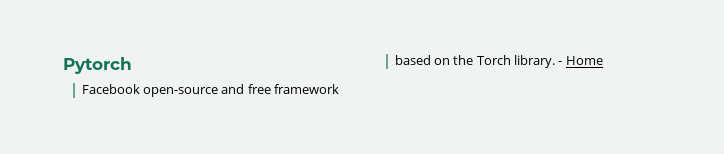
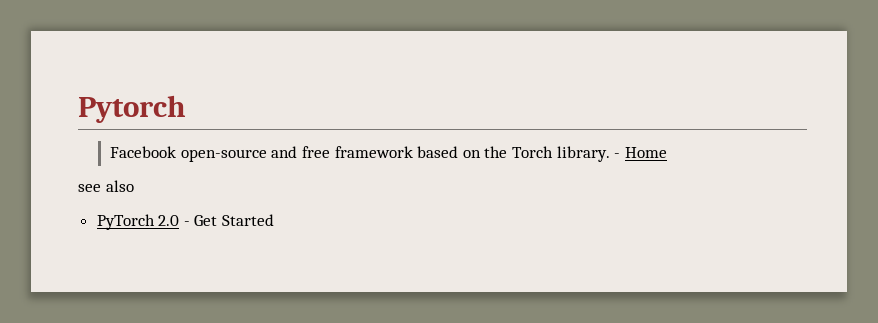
+ see also
+ PyTorch 2.0 - Get Started

